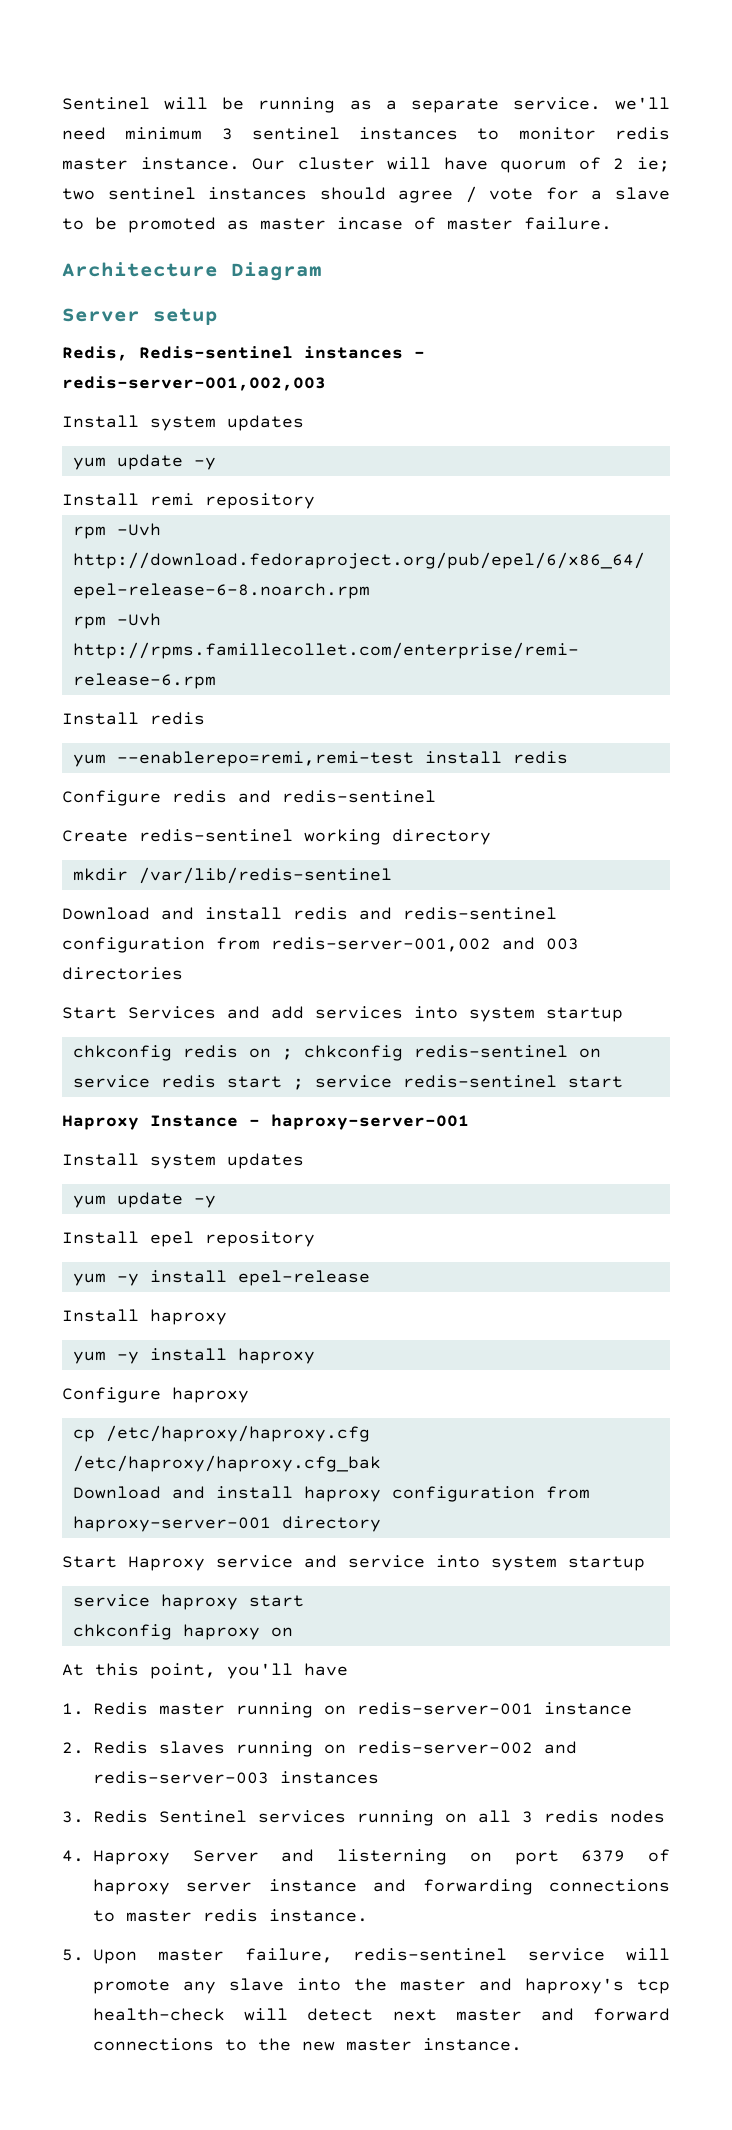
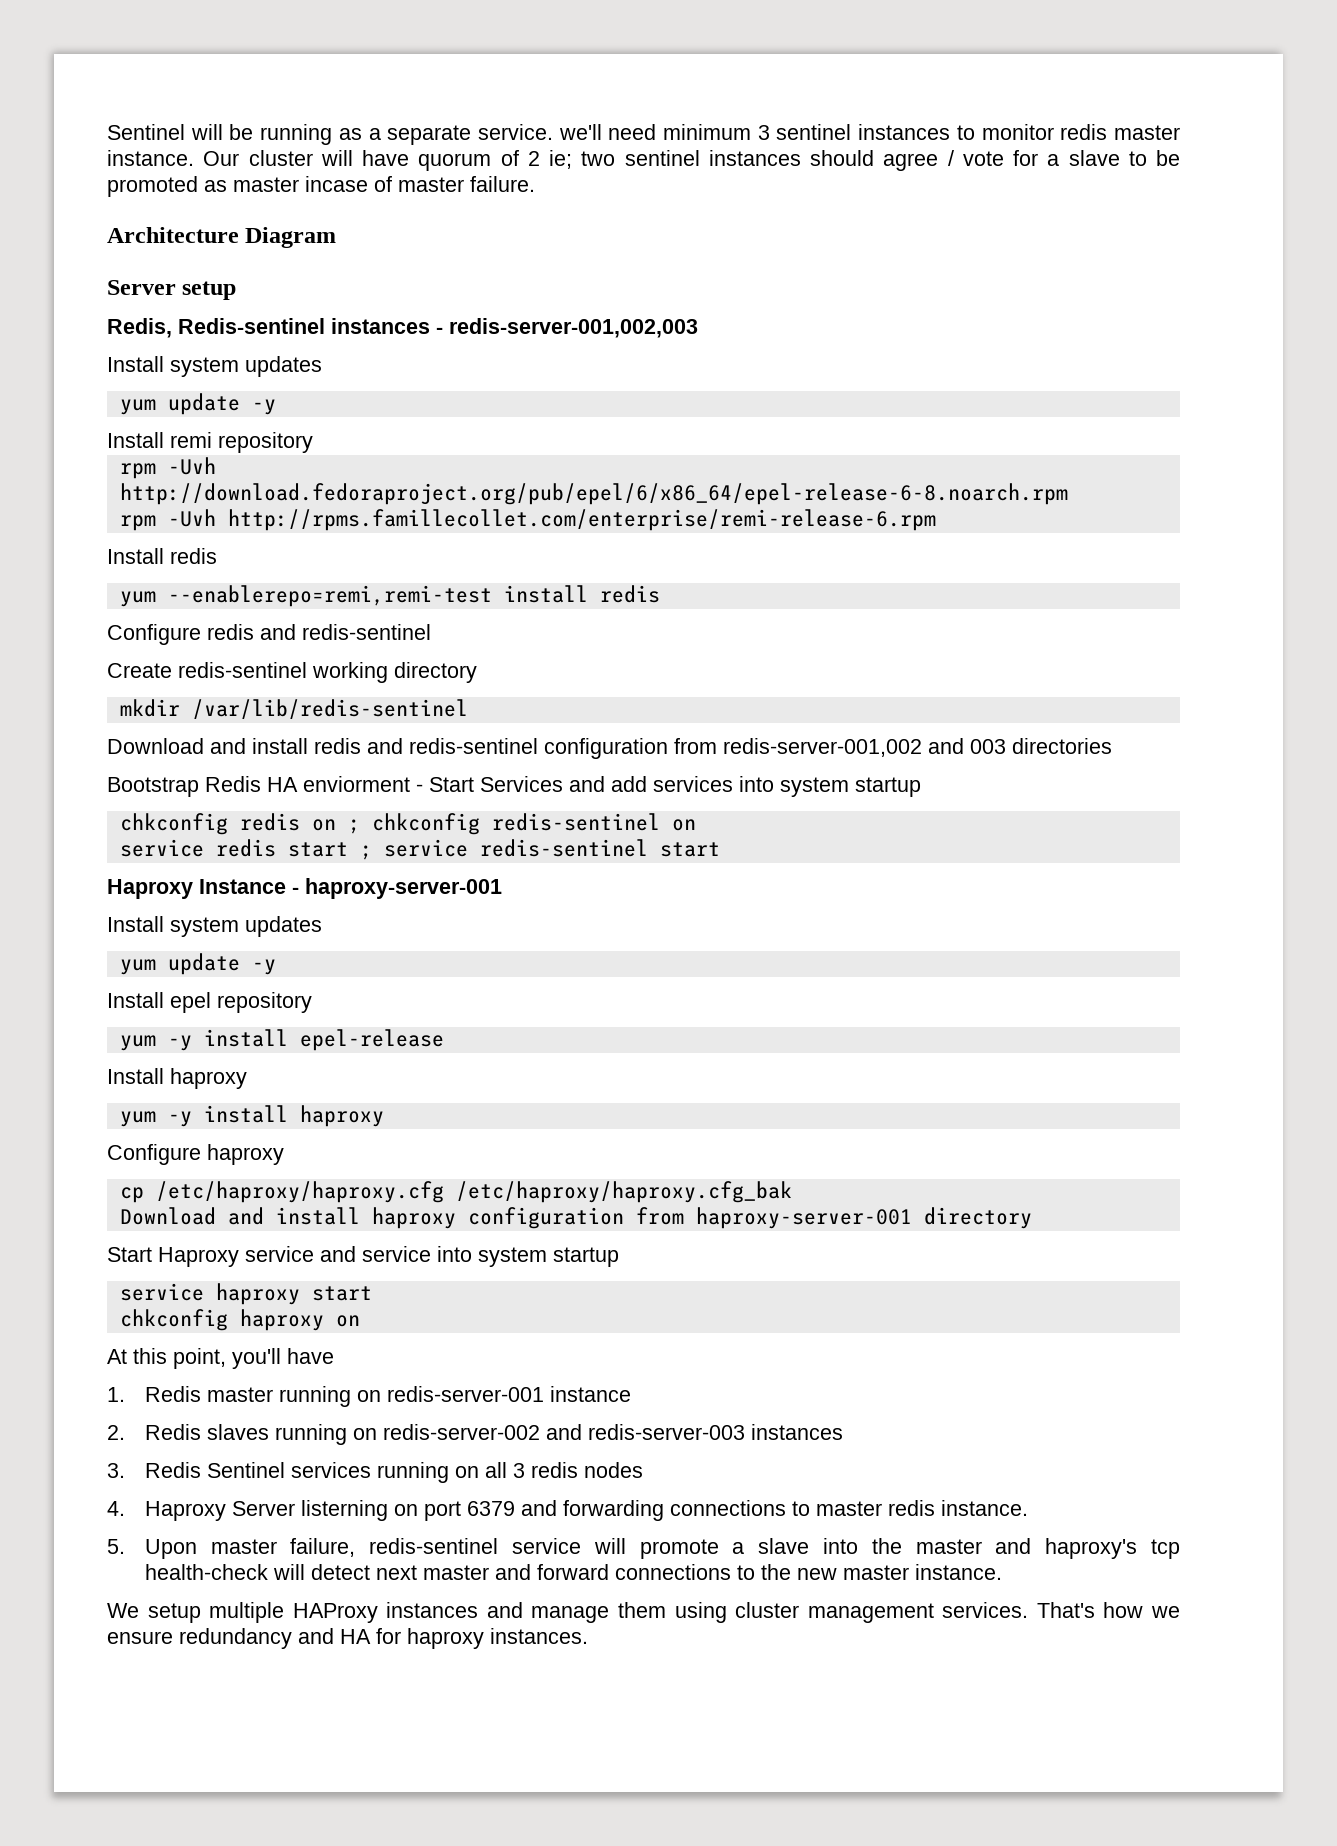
- Start Services and add services into system startup
+ Bootstrap Redis HA enviorment - Start Services and add services into system startup
- 4. Haproxy Server and listerning on port 6379 of haproxy server instance and forwarding connections to master redis instance.
+ 4. Haproxy Server listerning on port 6379 and forwarding connections to master redis instance.
- 5. Upon master failure, redis-sentinel service will promote any slave into the master and haproxy's tcp health-check will detect next master and forward connections to the new master instance.
+ 5. Upon master failure, redis-sentinel service will promote a slave into the master and haproxy's tcp health-check will detect next master and forward connections to the new master instance.
+ We setup multiple HAProxy instances and manage them using cluster management services. That's how we ensure redundancy and HA for haproxy instances.

